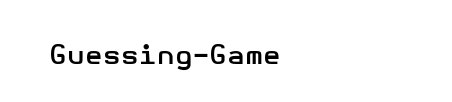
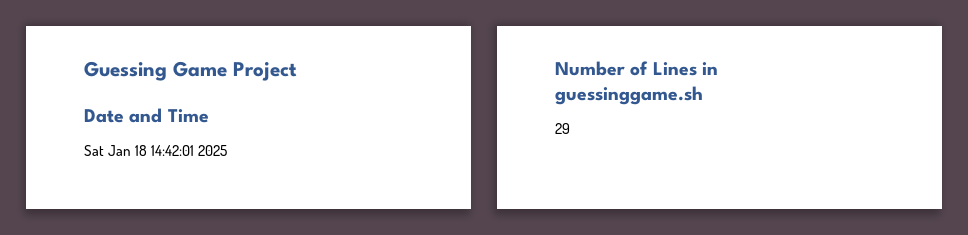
- Guessing-Game
+ Guessing Game Project
+ Date and Time
+ Sat Jan 18 14:42:01 2025
+ Number of Lines in guessinggame.sh
+ 29

